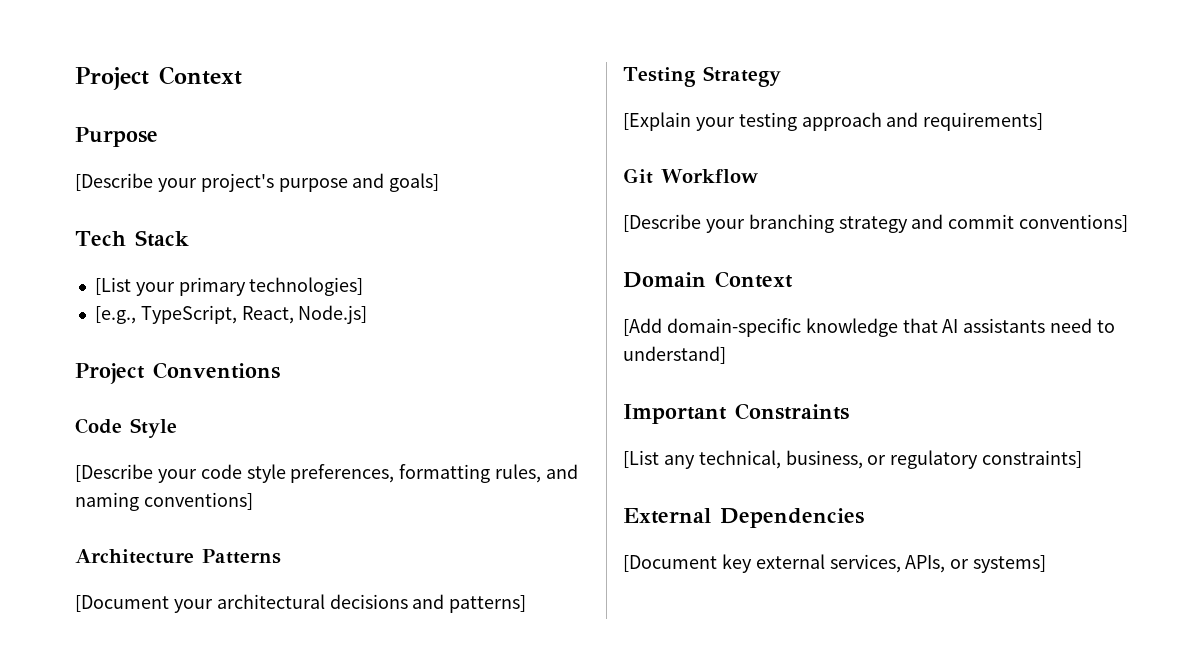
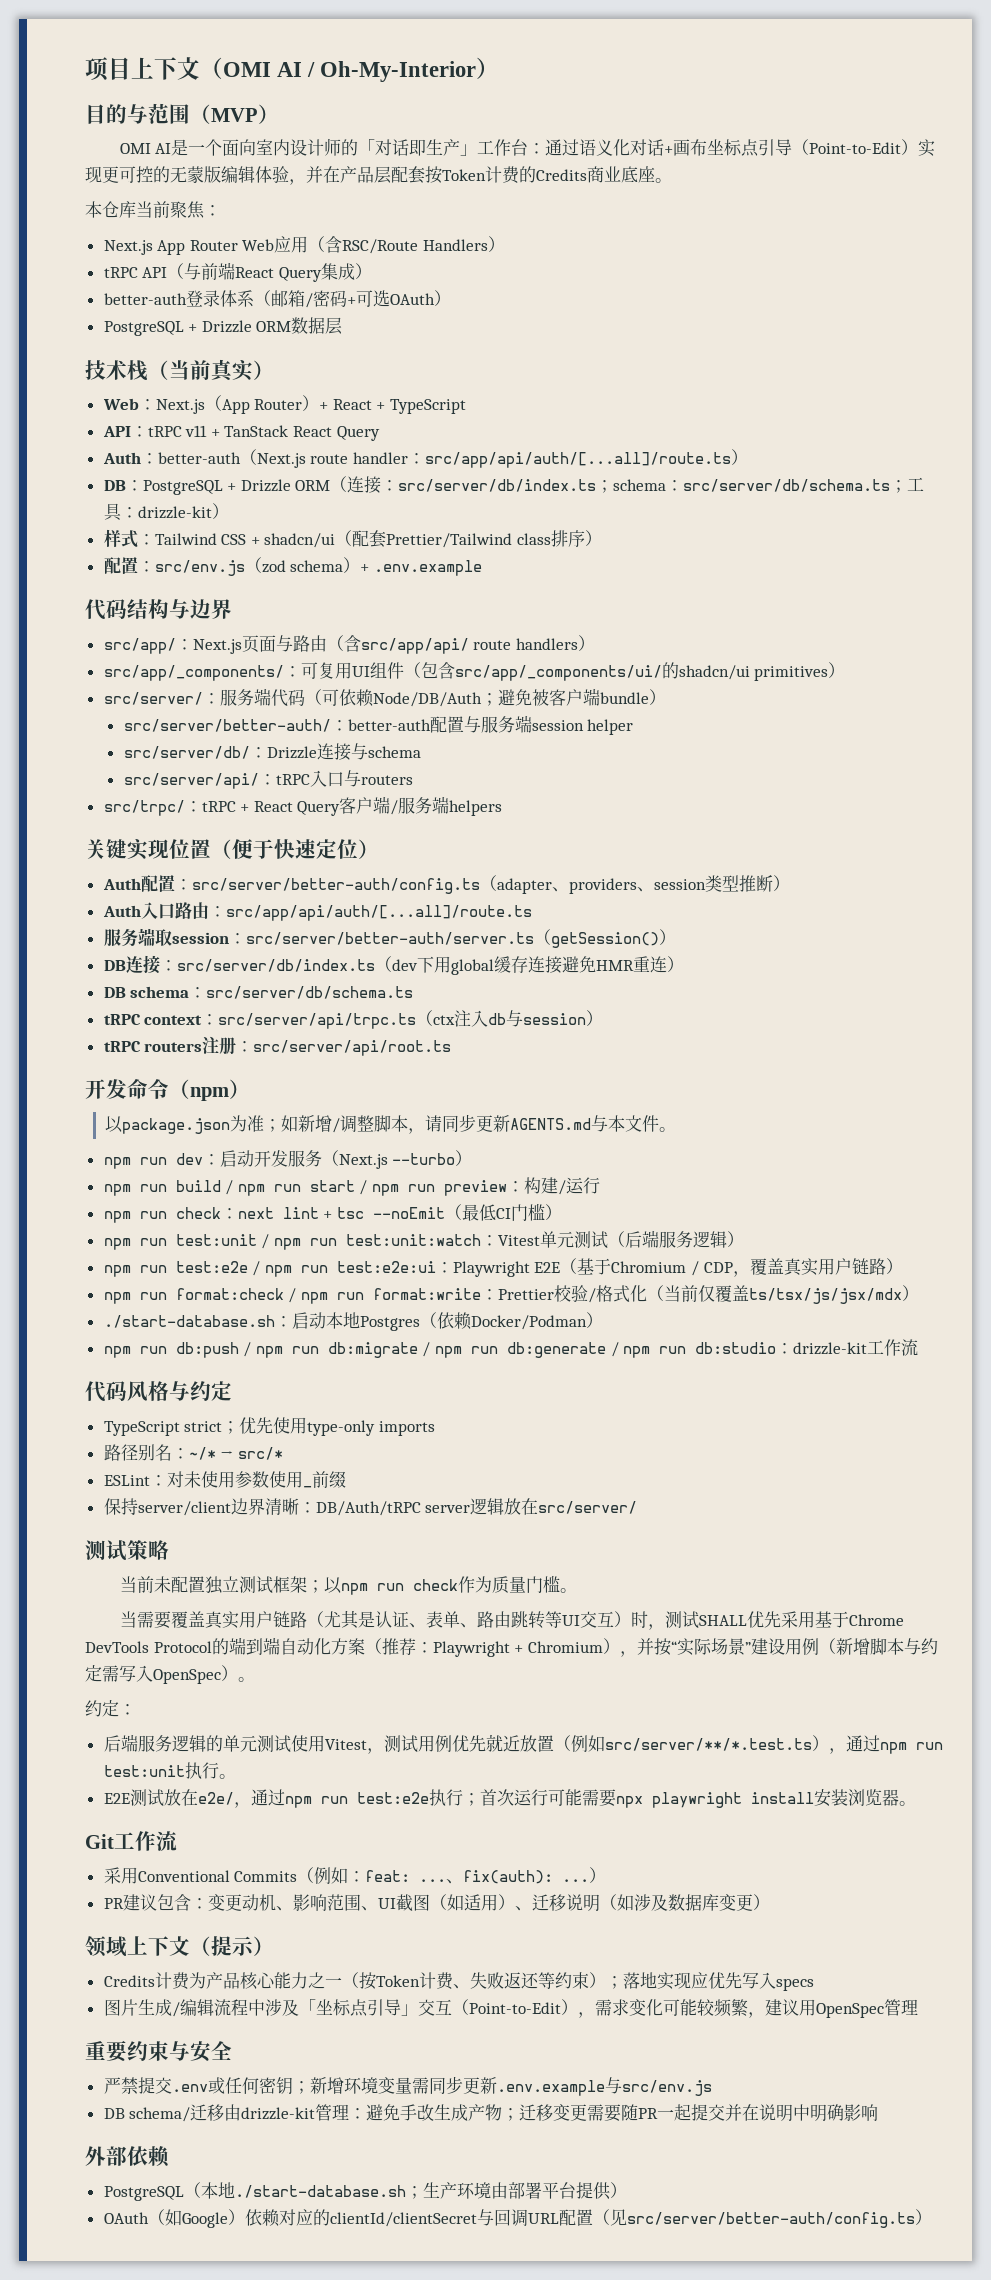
- Project Context
- Purpose
- [Describe your project's purpose and goals]
- Tech Stack
- [List your primary technologies]
- [e.g., TypeScript, React, Node.js]
- Project Conventions
- Code Style
- [Describe your code style preferences, formatting rules, and naming conventions]
- Architecture Patterns
- [Document your architectural decisions and patterns]
- Testing Strategy
- [Explain your testing approach and requirements]
- Git Workflow
- [Describe your branching strategy and commit conventions]
- Domain Context
- [Add domain-specific knowledge that AI assistants need to understand]
- Important Constraints
- [List any technical, business, or regulatory constraints]
- External Dependencies
- [Document key external services, APIs, or systems]
+ 项目上下文（OMI AI / Oh-My-Interior）
+ 目的与范围（MVP）
+ OMI AI是一个面向室内设计师的「对话即生产」工作台：通过语义化对话+画布坐标点引导（Point-to-Edit）实现更可控的无蒙版编辑体验，并在产品层配套按Token计费的Credits商业底座。
+ 本仓库当前聚焦：
+ Next.js App Router Web应用（含RSC/Route Handlers）
+ tRPC API（与前端React Query集成）
+ better-auth登录体系（邮箱/密码+可选OAuth）
+ PostgreSQL + Drizzle ORM数据层
+ 技术栈（当前真实）
+ Web：Next.js（App Router）+ React + TypeScript
+ API：tRPC v11 + TanStack React Query
+ Auth：better-auth（Next.js route handler：src/app/api/auth/[...all]/route.ts）
+ DB：PostgreSQL + Drizzle ORM（连接：src/server/db/index.ts；schema：src/server/db/schema.ts；工具：drizzle-kit）
+ 样式：Tailwind CSS + shadcn/ui（配套Prettier/Tailwind class排序）
+ 配置：src/env.js（zod schema）+ .env.example
+ 代码结构与边界
+ src/app/：Next.js页面与路由（含src/app/api/ route handlers）
+ src/app/_components/：可复用UI组件（包含src/app/_components/ui/的shadcn/ui primitives）
+ src/server/：服务端代码（可依赖Node/DB/Auth；避免被客户端bundle）
+ src/server/better-auth/：better-auth配置与服务端session helper
+ src/server/db/：Drizzle连接与schema
+ src/server/api/：tRPC入口与routers
+ src/trpc/：tRPC + React Query客户端/服务端helpers
+ 关键实现位置（便于快速定位）
+ Auth配置：src/server/better-auth/config.ts（adapter、providers、session类型推断）
+ Auth入口路由：src/app/api/auth/[...all]/route.ts
+ 服务端取session：src/server/better-auth/server.ts（getSession()）
+ DB连接：src/server/db/index.ts（dev下用global缓存连接避免HMR重连）
+ DB schema：src/server/db/schema.ts
+ tRPC context：src/server/api/trpc.ts（ctx注入db与session）
+ tRPC routers注册：src/server/api/root.ts
+ 开发命令（npm）
+ 以package.json为准；如新增/调整脚本，请同步更新AGENTS.md与本文件。
+ npm run dev：启动开发服务（Next.js --turbo）
+ npm run build / npm run start / npm run preview：构建/运行
+ npm run check：next lint + tsc --noEmit（最低CI门槛）
+ npm run test:unit / npm run test:unit:watch：Vitest单元测试（后端服务逻辑）
+ npm run test:e2e / npm run test:e2e:ui：Playwright E2E（基于Chromium / CDP，覆盖真实用户链路）
+ npm run format:check / npm run format:write：Prettier校验/格式化（当前仅覆盖ts/tsx/js/jsx/mdx）
+ ./start-database.sh：启动本地Postgres（依赖Docker/Podman）
+ npm run db:push / npm run db:migrate / npm run db:generate / npm run db:studio：drizzle-kit工作流
+ 代码风格与约定
+ TypeScript strict；优先使用type-only imports
+ 路径别名：~/* → src/*
+ ESLint：对未使用参数使用_前缀
+ 保持server/client边界清晰：DB/Auth/tRPC server逻辑放在src/server/
+ 测试策略
+ 当前未配置独立测试框架；以npm run check作为质量门槛。
+ 当需要覆盖真实用户链路（尤其是认证、表单、路由跳转等UI交互）时，测试SHALL优先采用基于Chrome DevTools Protocol的端到端自动化方案（推荐：Playwright + Chromium），并按“实际场景”建设用例（新增脚本与约定需写入OpenSpec）。
+ 约定：
+ 后端服务逻辑的单元测试使用Vitest，测试用例优先就近放置（例如src/server/**/*.test.ts），通过npm run test:unit执行。
+ E2E测试放在e2e/，通过npm run test:e2e执行；首次运行可能需要npx playwright install安装浏览器。
+ Git工作流
+ 采用Conventional Commits（例如：feat: ...、fix(auth): ...）
+ PR建议包含：变更动机、影响范围、UI截图（如适用）、迁移说明（如涉及数据库变更）
+ 领域上下文（提示）
+ Credits计费为产品核心能力之一（按Token计费、失败返还等约束）；落地实现应优先写入specs
+ 图片生成/编辑流程中涉及「坐标点引导」交互（Point-to-Edit），需求变化可能较频繁，建议用OpenSpec管理
+ 重要约束与安全
+ 严禁提交.env或任何密钥；新增环境变量需同步更新.env.example与src/env.js
+ DB schema/迁移由drizzle-kit管理：避免手改生成产物；迁移变更需要随PR一起提交并在说明中明确影响
+ 外部依赖
+ PostgreSQL（本地./start-database.sh；生产环境由部署平台提供）
+ OAuth（如Google）依赖对应的clientId/clientSecret与回调URL配置（见src/server/better-auth/config.ts）

